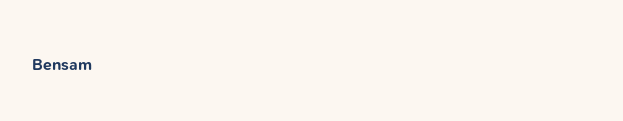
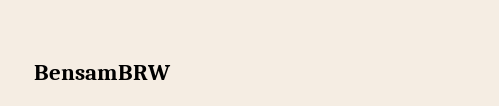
- Bensam
+ BensamBRW

